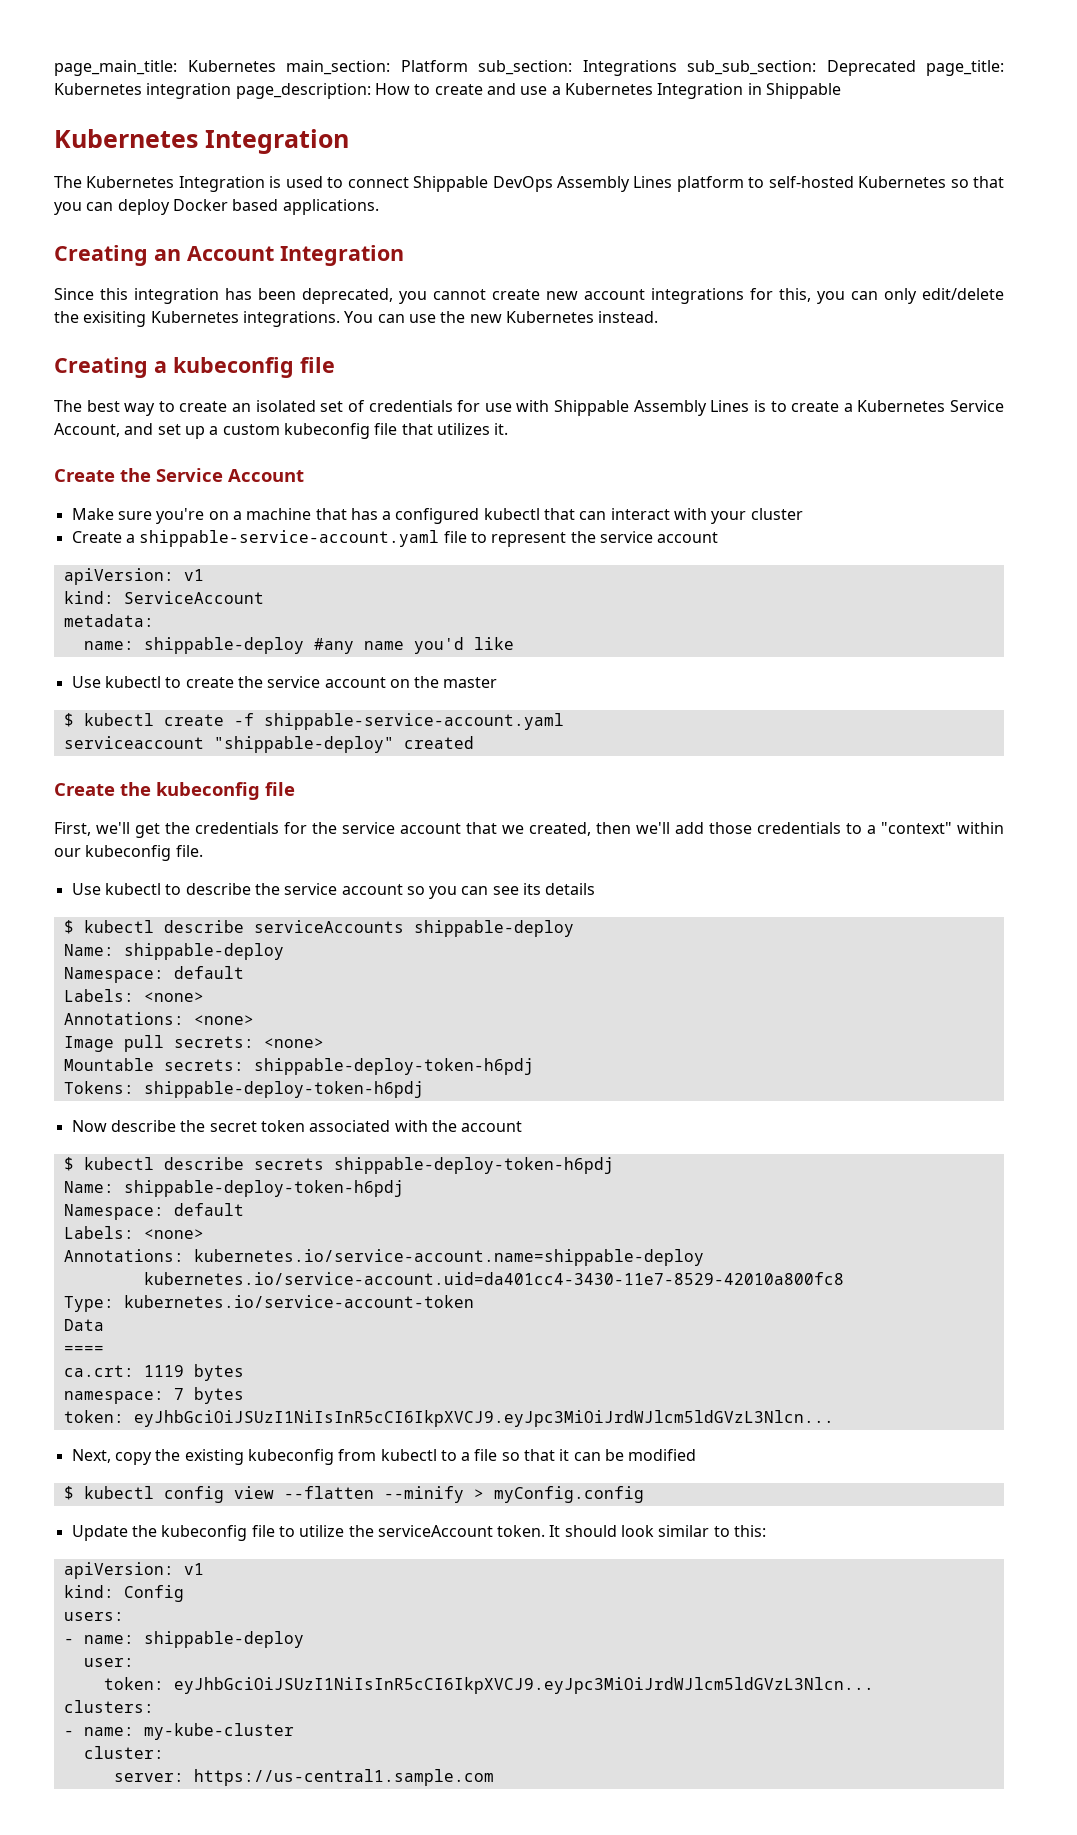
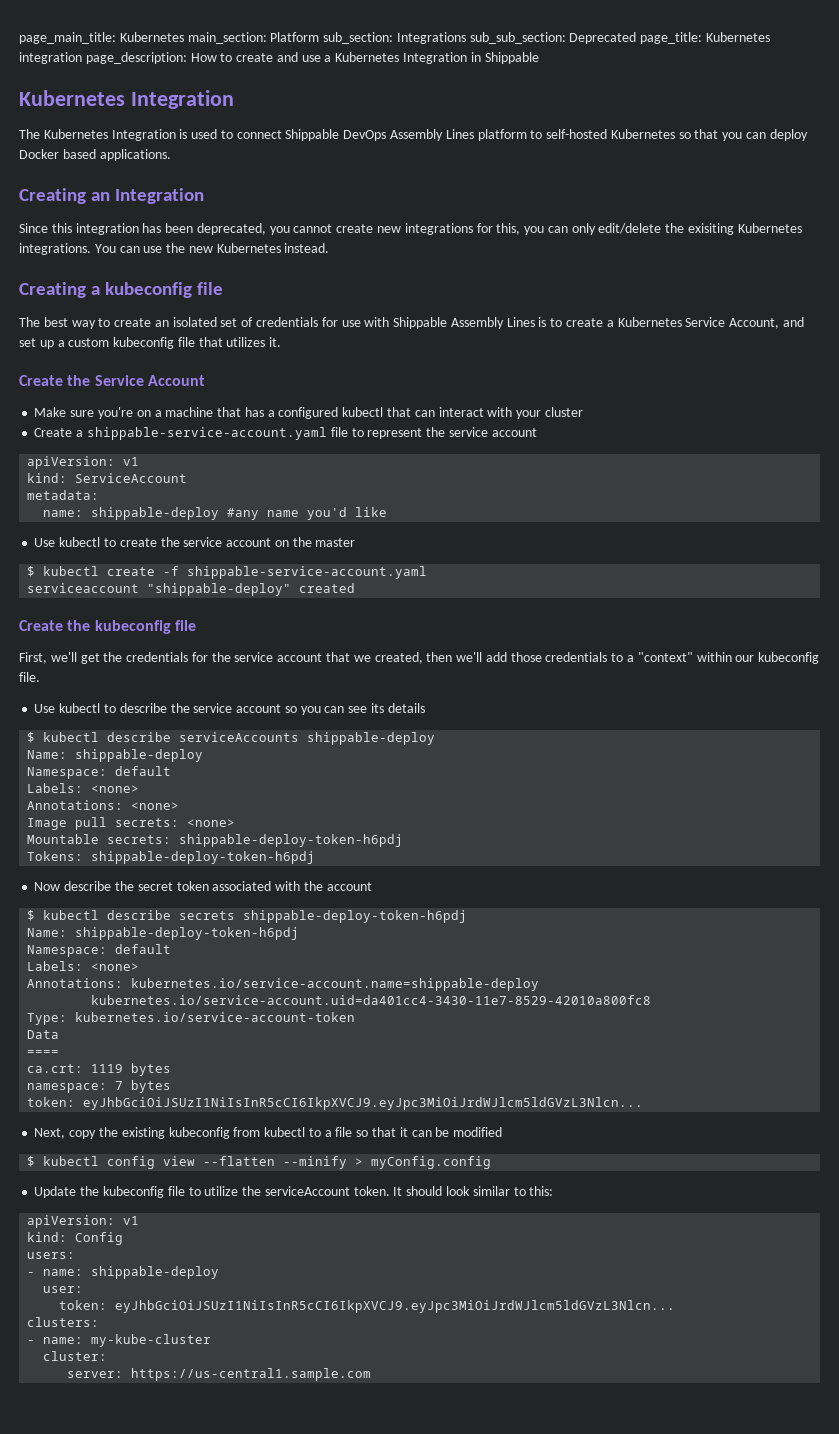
- Creating an Account Integration
+ Creating an Integration
- Since this integration has been deprecated, you cannot create new account integrations for this, you can only edit/delete the exisiting Kubernetes integrations.
+ Since this integration has been deprecated, you cannot create new integrations for this, you can only edit/delete the exisiting Kubernetes integrations.

